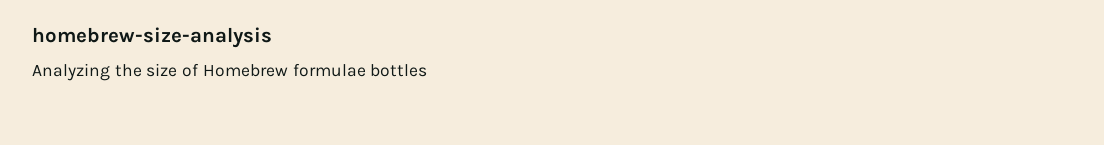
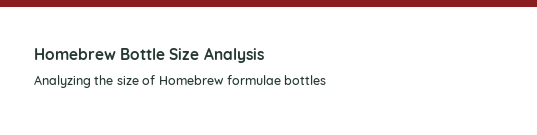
- homebrew-size-analysis
+ Homebrew Bottle Size Analysis

